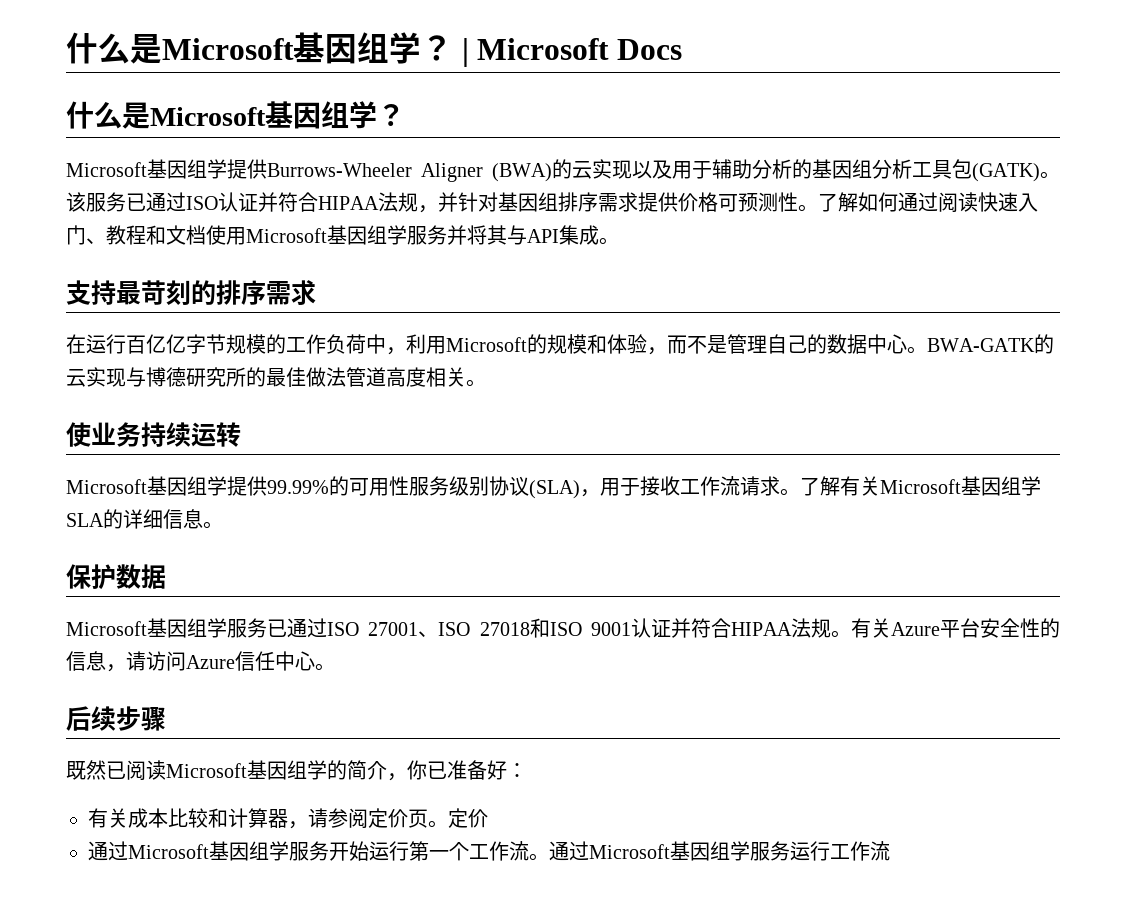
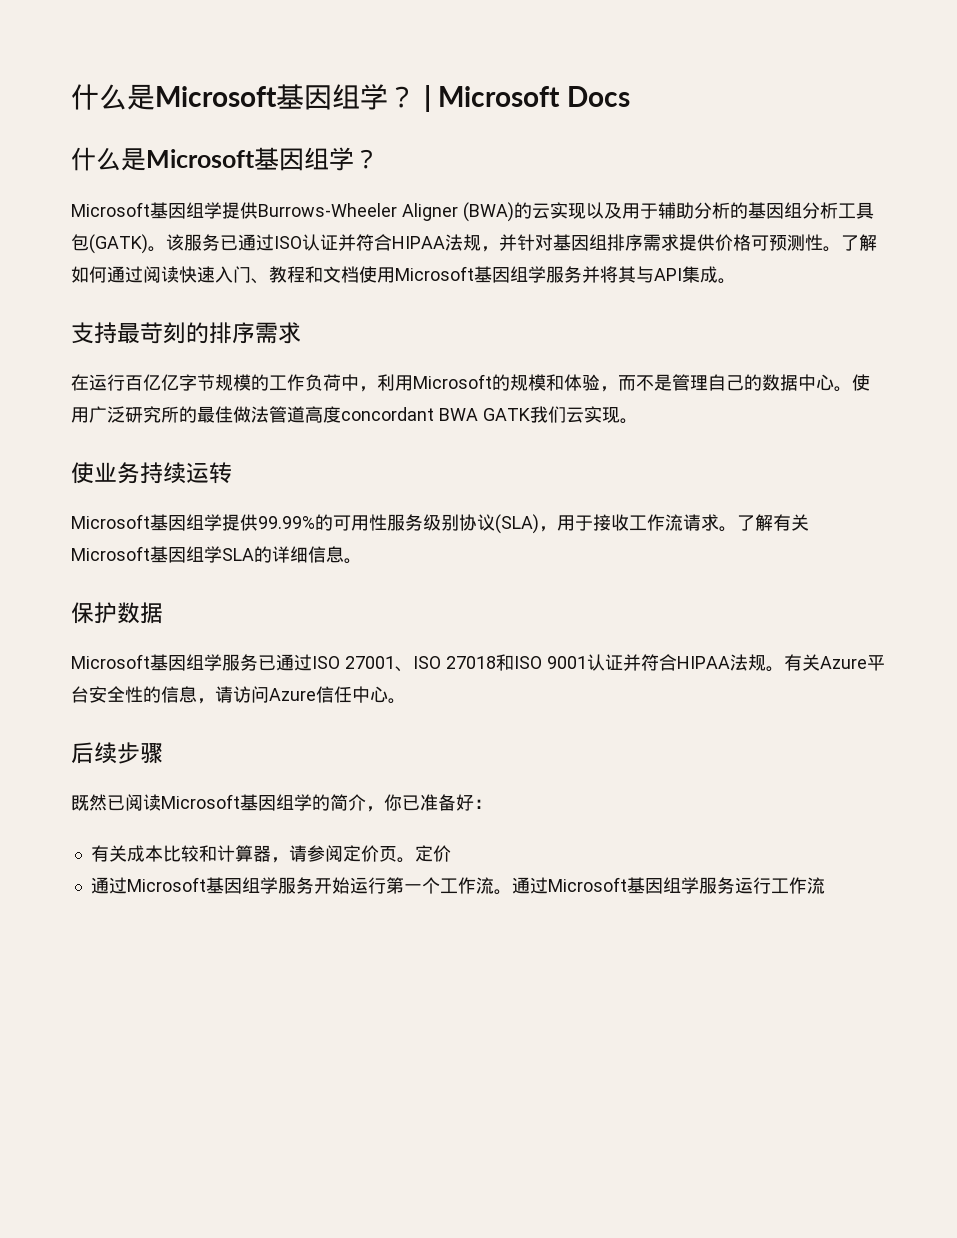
- BWA-GATK的云实现与博德研究所的最佳做法管道高度相关。
+ 使用广泛研究所的最佳做法管道高度concordant BWA GATK我们云实现。

